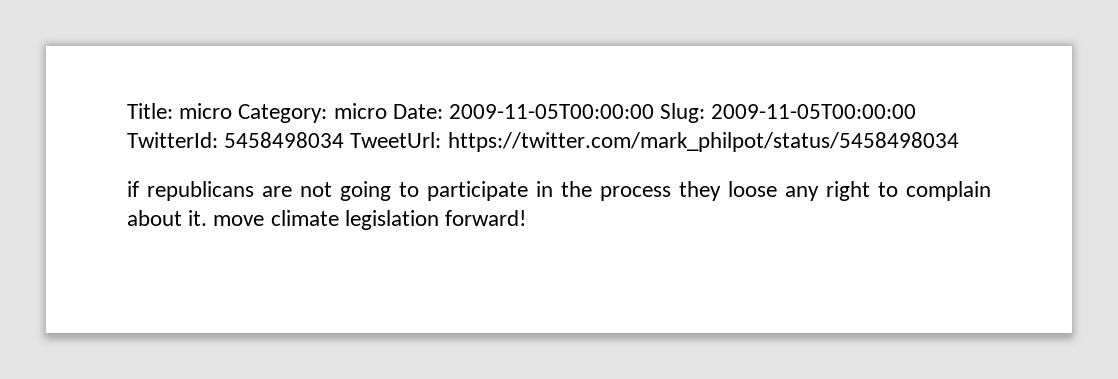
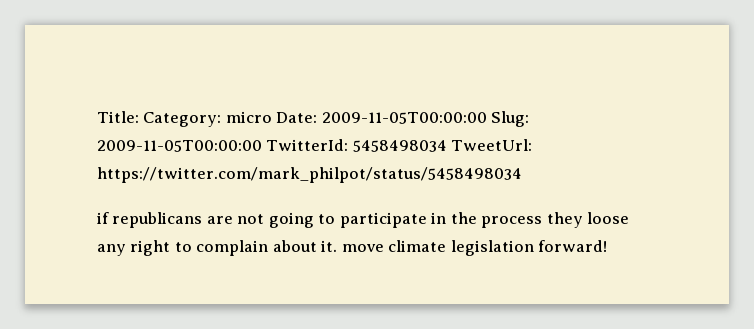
- Title: micro Category: micro Date: 2009-11-05T00:00:00 Slug: 2009-11-05T00:00:00 TwitterId: 5458498034 TweetUrl: https://twitter.com/mark_philpot/status/5458498034
+ Title: Category: micro Date: 2009-11-05T00:00:00 Slug: 2009-11-05T00:00:00 TwitterId: 5458498034 TweetUrl: https://twitter.com/mark_philpot/status/5458498034

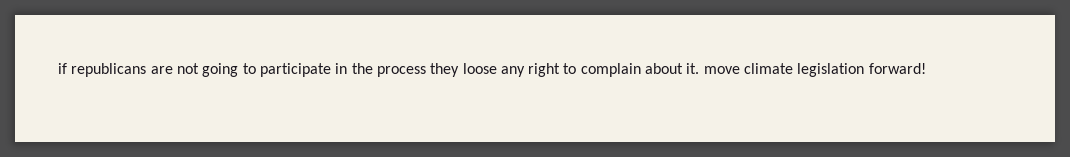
- Title: Category: micro Date: 2009-11-05T00:00:00 Slug: 2009-11-05T00:00:00 TwitterId: 5458498034 TweetUrl: https://twitter.com/mark_philpot/status/5458498034

